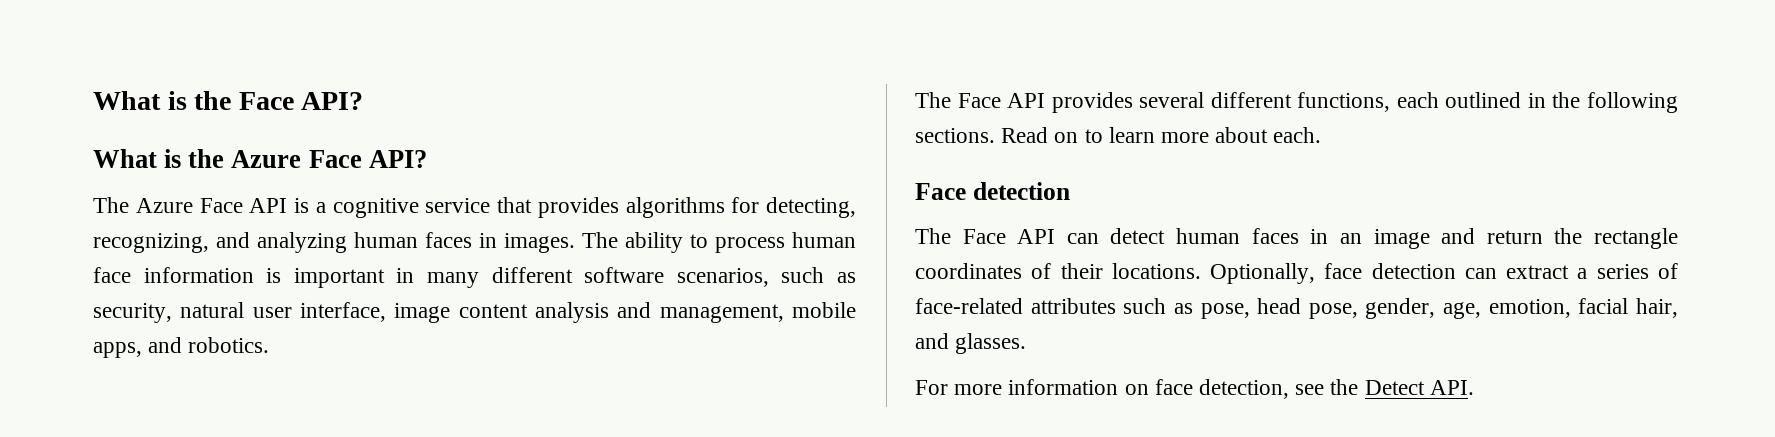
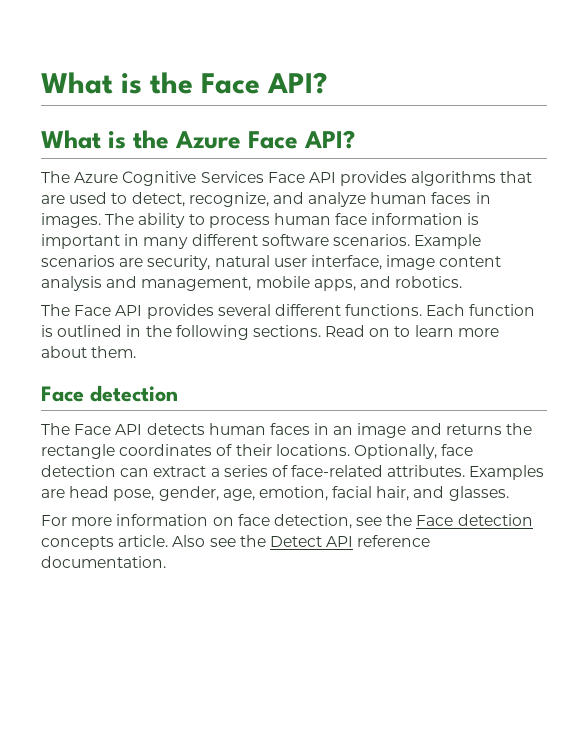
- The Azure Face API is a cognitive service that provides algorithms for detecting, recognizing, and analyzing human faces in images.
+ The Azure Cognitive Services Face API provides algorithms that are used to detect, recognize, and analyze human faces in images.
- The ability to process human face information is important in many different software scenarios, such as security, natural user interface, image content analysis and management, mobile apps, and robotics.
+ The ability to process human face information is important in many different software scenarios. Example scenarios are security, natural user interface, image content analysis and management, mobile apps, and robotics.
- The Face API provides several different functions, each outlined in the following sections.
+ The Face API provides several different functions. Each function is outlined in the following sections.
- Read on to learn more about each.
+ Read on to learn more about them.
- The Face API can detect human faces in an image and return the rectangle coordinates of their locations.
+ The Face API detects human faces in an image and returns the rectangle coordinates of their locations.
- Optionally, face detection can extract a series of face-related attributes such as pose, head pose, gender, age, emotion, facial hair, and glasses.
+ Optionally, face detection can extract a series of face-related attributes. Examples are head pose, gender, age, emotion, facial hair, and glasses.
- For more information on face detection, see the Detect API.
+ For more information on face detection, see the Face detection concepts article. Also see the Detect API reference documentation.

